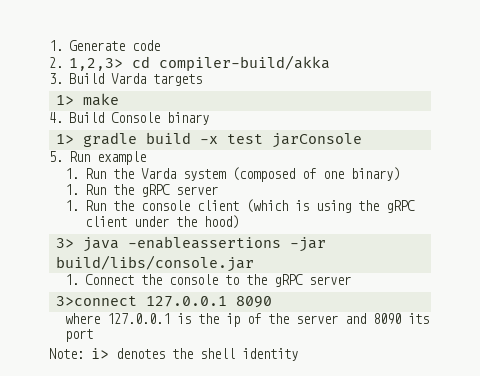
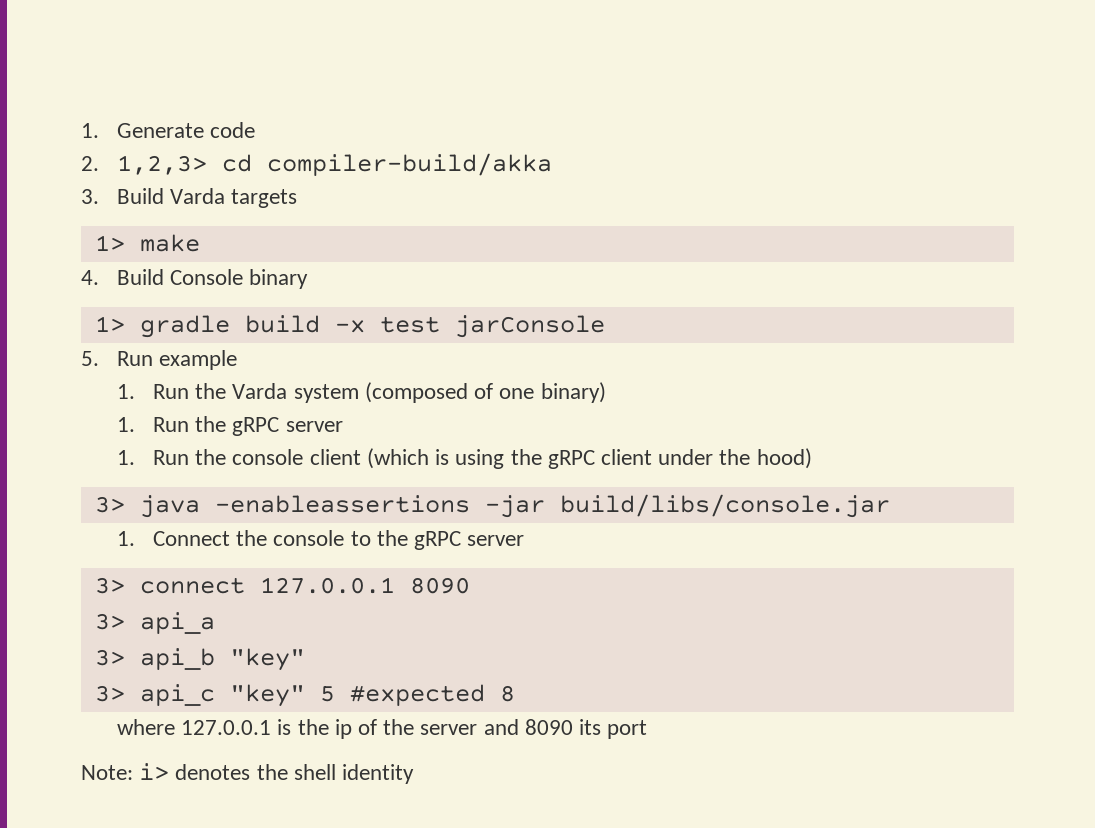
- 3>connect 127.0.0.1 8090
+ 3> connect 127.0.0.1 8090
+ 3> api_a
+ 3> api_b "key"
+ 3> api_c "key" 5 #expected 8

